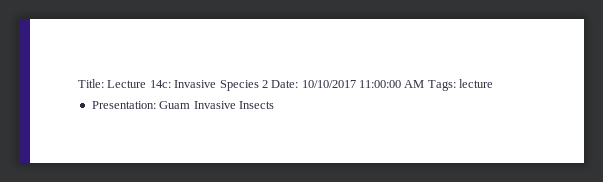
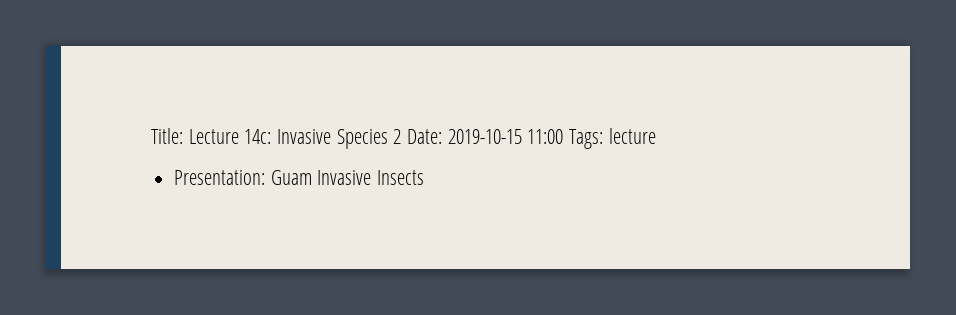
- Title: Lecture 14c: Invasive Species 2 Date: 10/10/2017 11:00:00 AM Tags: lecture
+ Title: Lecture 14c: Invasive Species 2 Date: 2019-10-15 11:00 Tags: lecture

